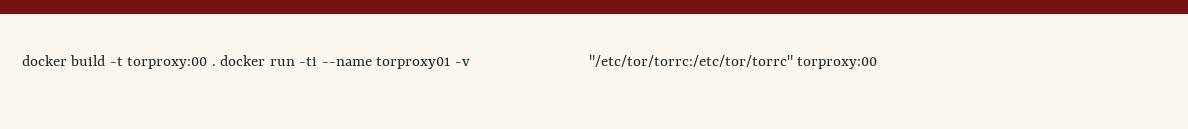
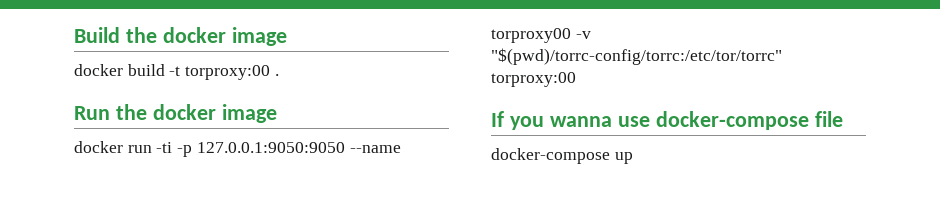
+ Build the docker image
- docker build -t torproxy:00 . docker run -ti --name torproxy01 -v "/etc/tor/torrc:/etc/tor/torrc" torproxy:00
+ docker build -t torproxy:00 .
+ Run the docker image
+ docker run -ti -p 127.0.0.1:9050:9050 --name torproxy00 -v "$(pwd)/torrc-config/torrc:/etc/tor/torrc" torproxy:00
+ If you wanna use docker-compose file
+ docker-compose up

